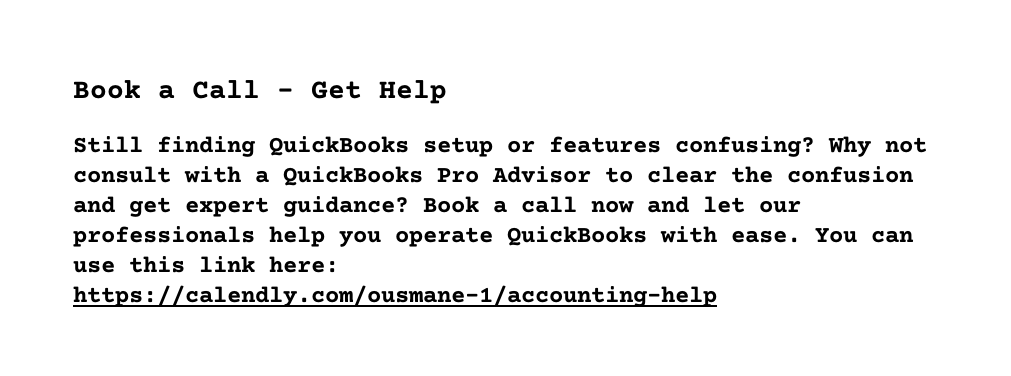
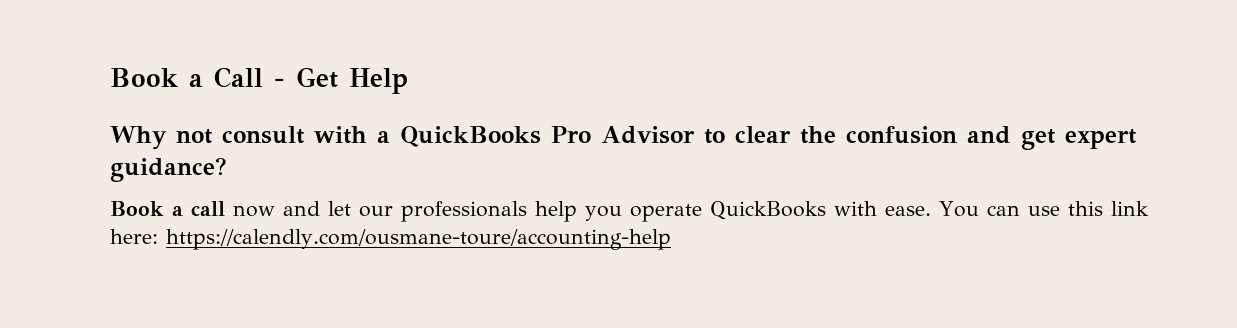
- Still finding QuickBooks setup or features confusing? Why not consult with a QuickBooks Pro Advisor to clear the confusion and get expert guidance? Book a call now and let our professionals help you operate QuickBooks with ease.
+ Why not consult with a QuickBooks Pro Advisor to clear the confusion and get expert guidance?
+ Book a call now and let our professionals help you operate QuickBooks with ease.
- You can use this link here: https://calendly.com/ousmane-1/accounting-help
+ You can use this link here: https://calendly.com/ousmane-toure/accounting-help

